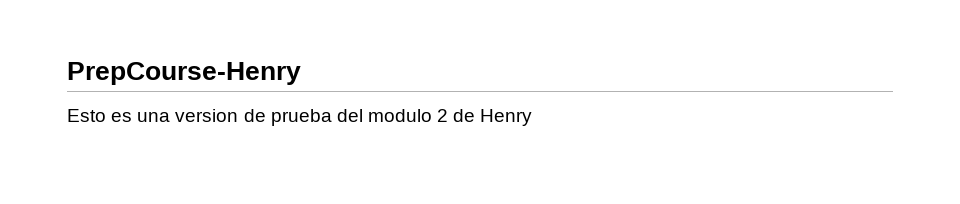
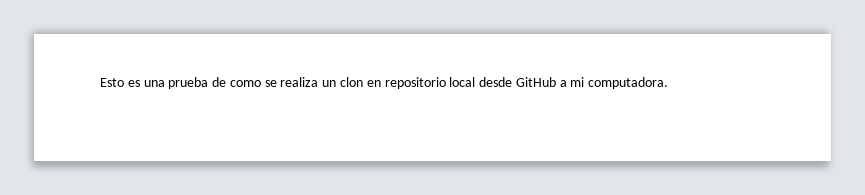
- PrepCourse-Henry
- Esto es una version de prueba del modulo 2 de Henry
+ Esto es una prueba de como se realiza un clon en repositorio local desde GitHub a mi computadora.

